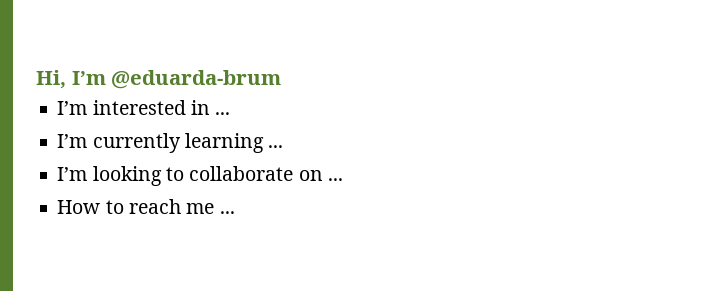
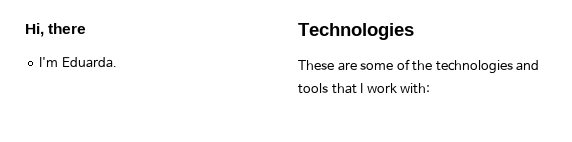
- Hi, I’m @eduarda-brum
- I’m interested in ...
- I’m currently learning ...
- I’m looking to collaborate on ...
- How to reach me ...
+ Hi, there
+ I'm Eduarda.
+ Technologies
+ These are some of the technologies and tools that I work with:

